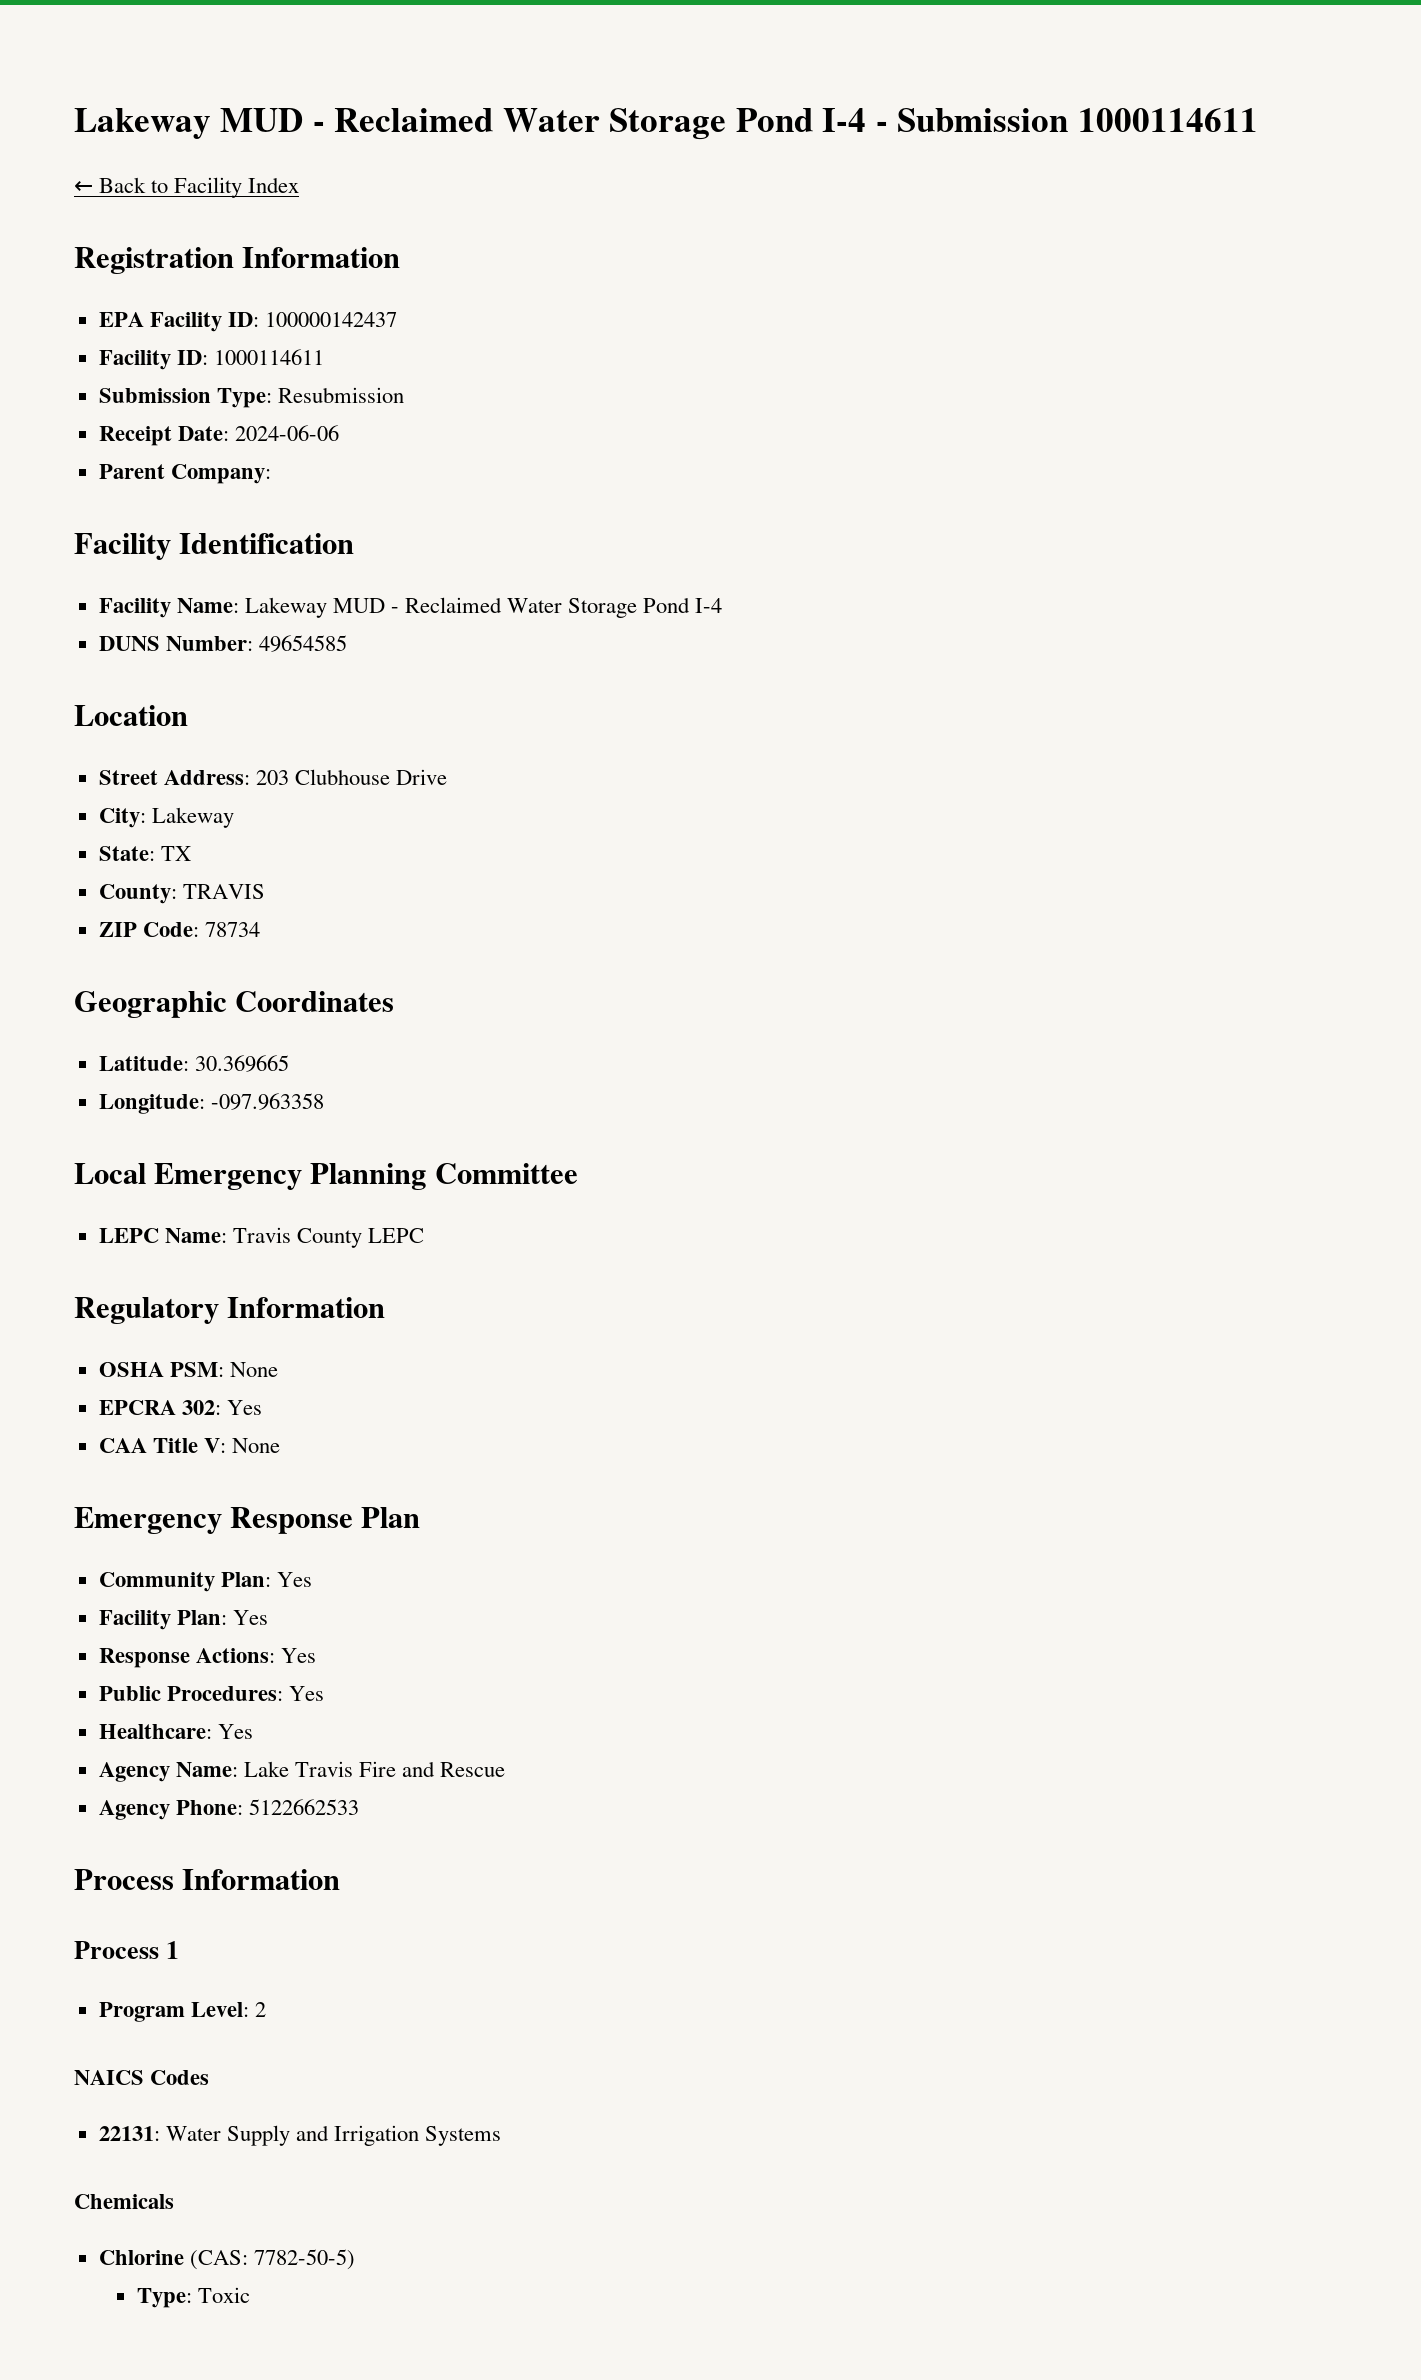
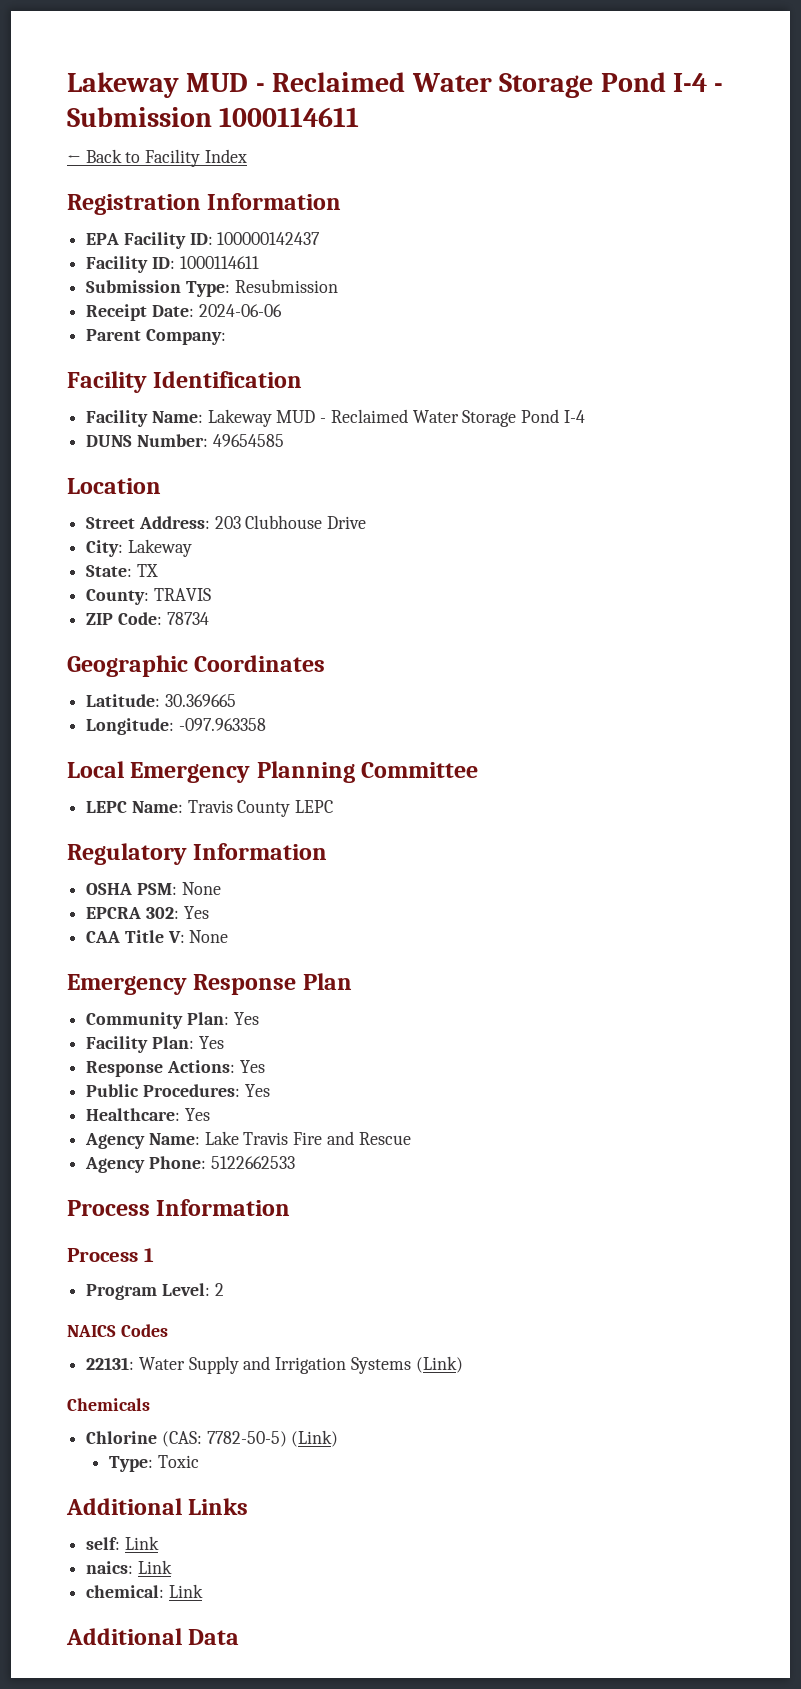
- 22131: Water Supply and Irrigation Systems
+ 22131: Water Supply and Irrigation Systems (Link)
- Chlorine (CAS: 7782-50-5)
+ Chlorine (CAS: 7782-50-5) (Link)
+ Additional Links
+ self: Link
+ naics: Link
+ chemical: Link
+ Additional Data

